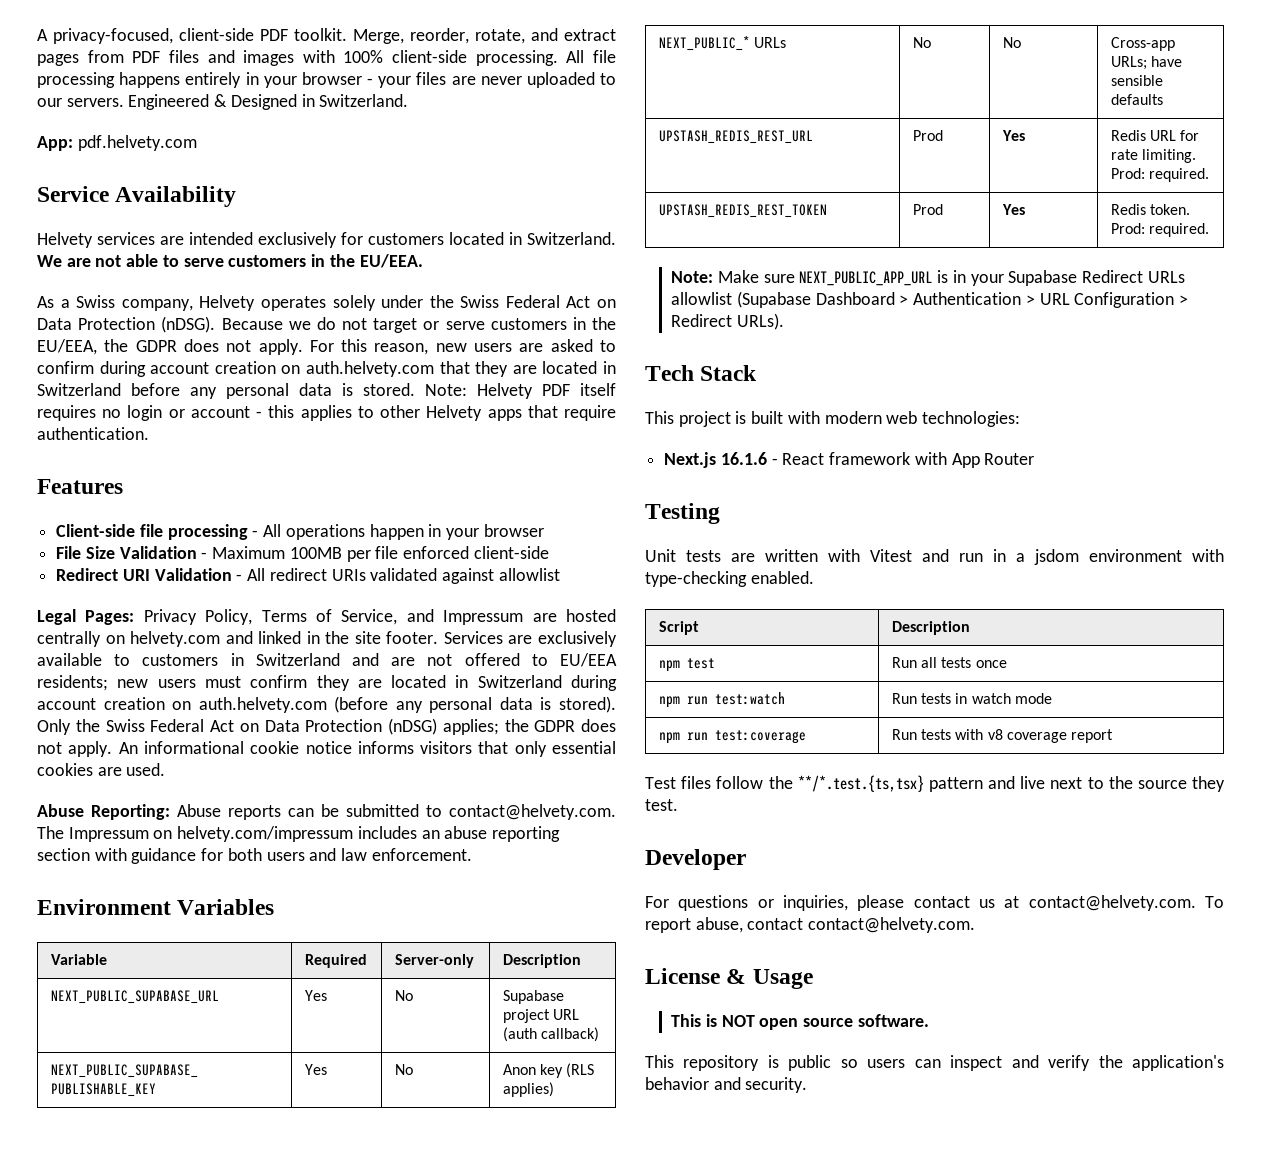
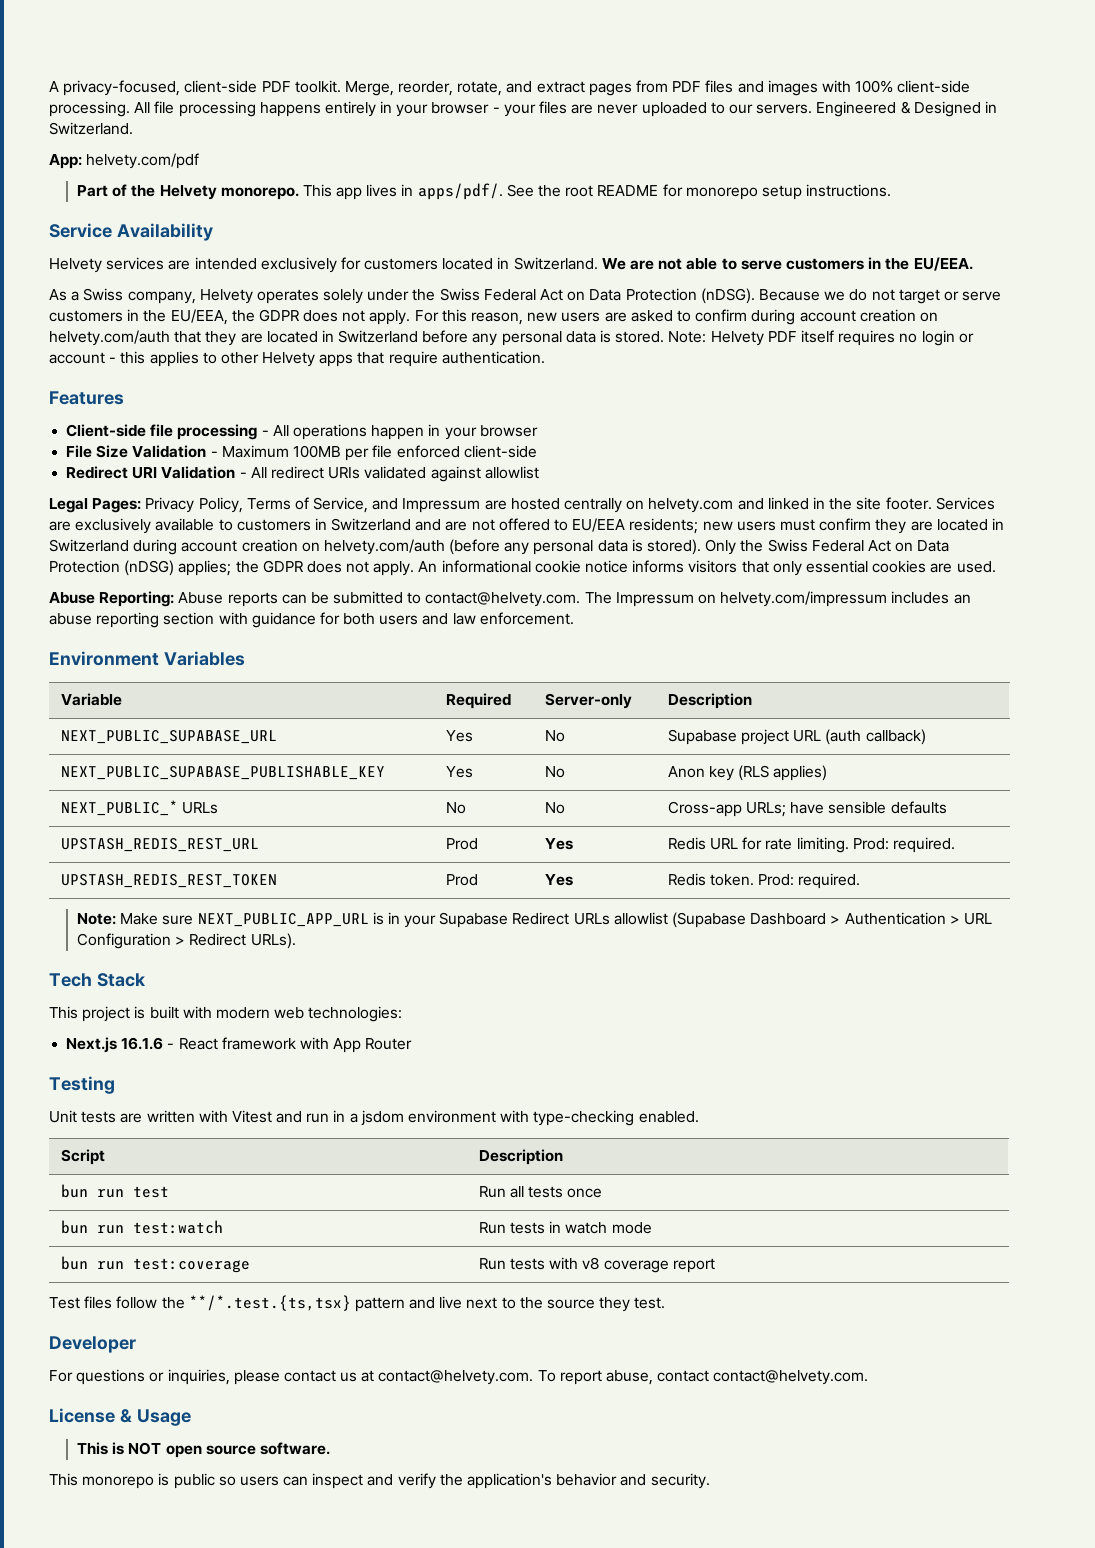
- App: pdf.helvety.com
+ App: helvety.com/pdf
+ Part of the Helvety monorepo. This app lives in apps/pdf/. See the root README for monorepo setup instructions.
- For this reason, new users are asked to confirm during account creation on auth.helvety.com that they are located in Switzerland before any personal data is stored.
+ For this reason, new users are asked to confirm during account creation on helvety.com/auth that they are located in Switzerland before any personal data is stored.
- Services are exclusively available to customers in Switzerland and are not offered to EU/EEA residents; new users must confirm they are located in Switzerland during account creation on auth.helvety.com (before any personal data is stored).
+ Services are exclusively available to customers in Switzerland and are not offered to EU/EEA residents; new users must confirm they are located in Switzerland during account creation on helvety.com/auth (before any personal data is stored).
- npm test | Run all tests once
+ bun run test | Run all tests once
- npm run test:watch | Run tests in watch mode
+ bun run test:watch | Run tests in watch mode
- npm run test:coverage | Run tests with v8 coverage report
+ bun run test:coverage | Run tests with v8 coverage report
- This repository is public so users can inspect and verify the application's behavior and security.
+ This monorepo is public so users can inspect and verify the application's behavior and security.

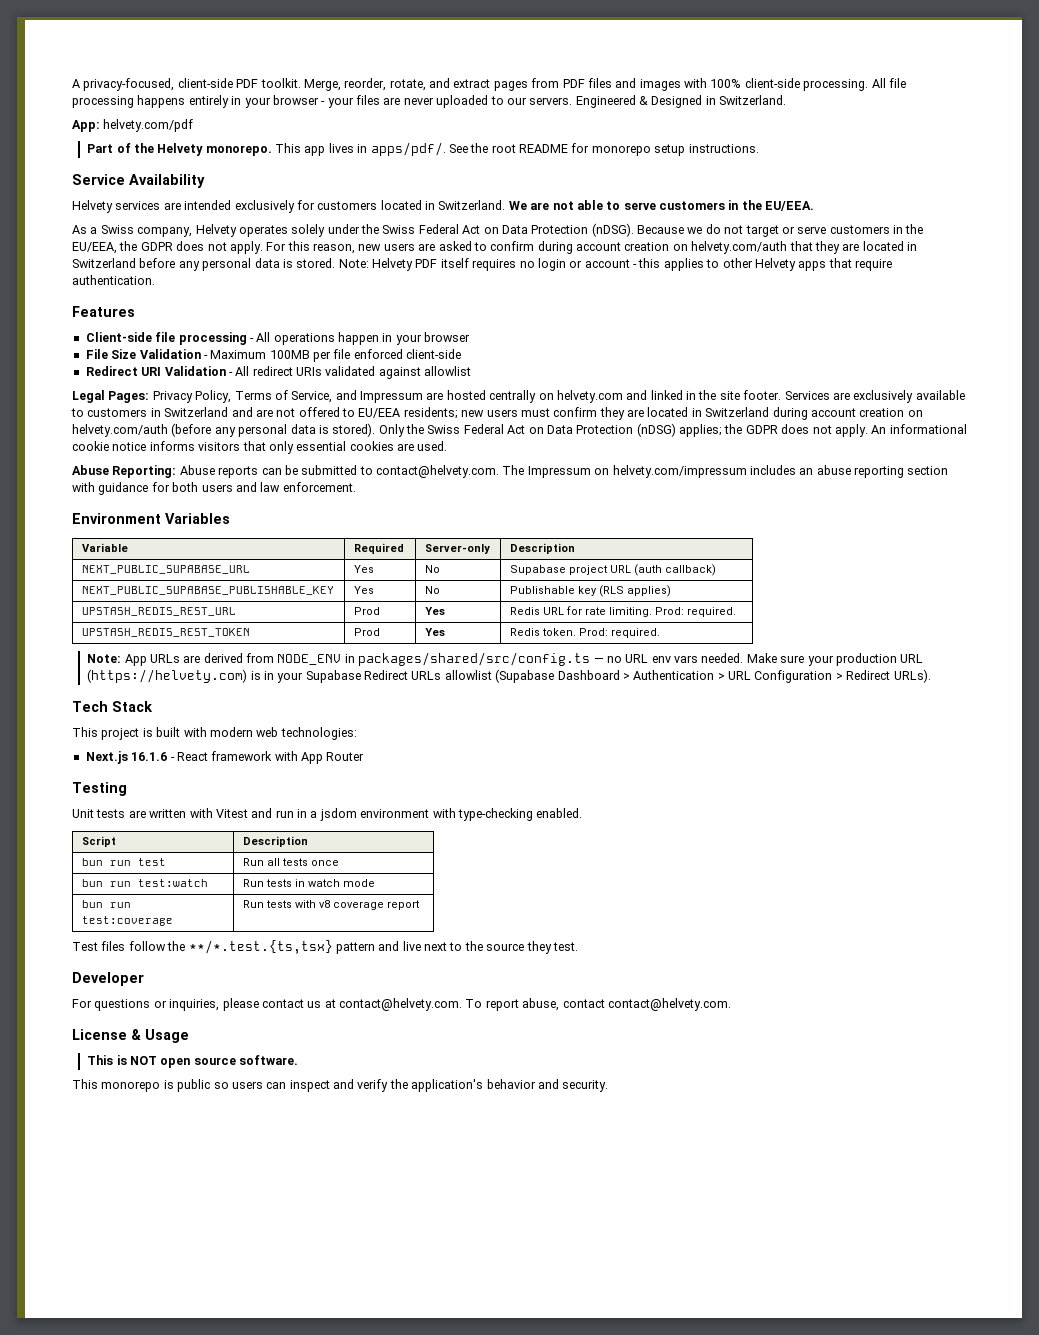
- NEXT_PUBLIC_SUPABASE_PUBLISHABLE_KEY | Yes | No | Anon key (RLS applies)
+ NEXT_PUBLIC_SUPABASE_PUBLISHABLE_KEY | Yes | No | Publishable key (RLS applies)
- NEXT_PUBLIC_* URLs | No | No | Cross-app URLs; have sensible defaults
- Note: Make sure NEXT_PUBLIC_APP_URL is in your Supabase Redirect URLs allowlist (Supabase Dashboard > Authentication > URL Configuration > Redirect URLs).
+ Note: App URLs are derived from NODE_ENV in packages/shared/src/config.ts — no URL env vars needed. Make sure your production URL (https://helvety.com) is in your Supabase Redirect URLs allowlist (Supabase Dashboard > Authentication > URL Configuration > Redirect URLs).

